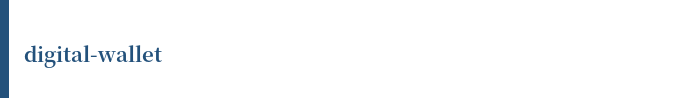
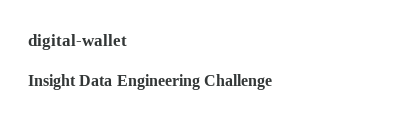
+ Insight Data Engineering Challenge

